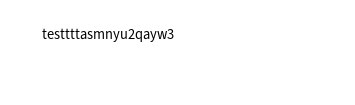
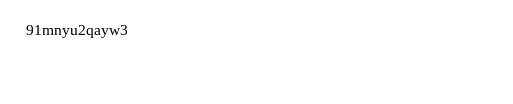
- testtttasmnyu2qayw3
+ 91mnyu2qayw3

